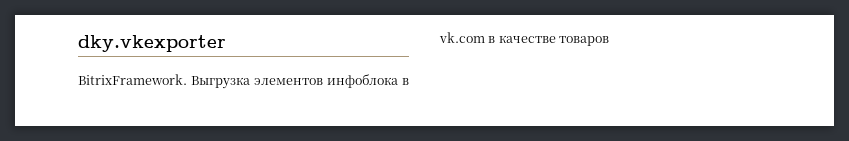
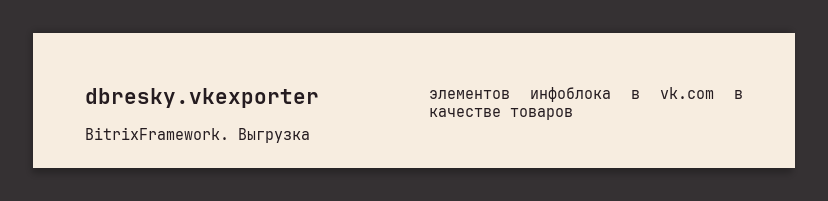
- dky.vkexporter
+ dbresky.vkexporter

